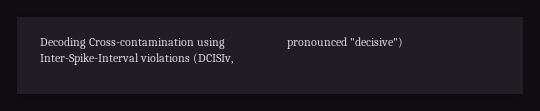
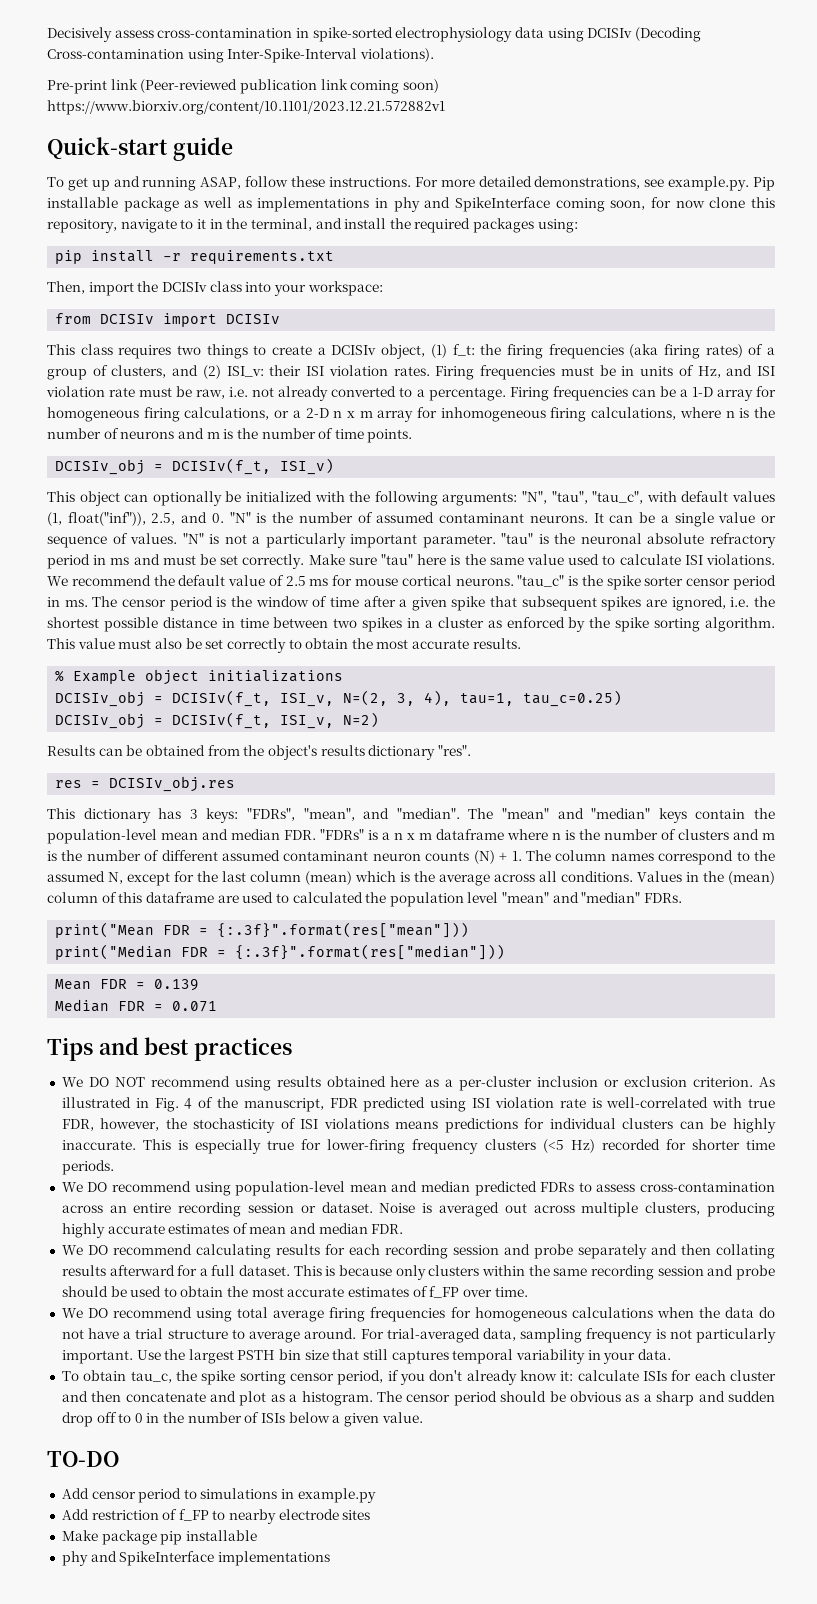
- Decoding Cross-contamination using Inter-Spike-Interval violations (DCISIv, pronounced "decisive")
+ Decisively assess cross-contamination in spike-sorted electrophysiology data using DCISIv (Decoding Cross-contamination using Inter-Spike-Interval violations).
+ Pre-print link (Peer-reviewed publication link coming soon) https://www.biorxiv.org/content/10.1101/2023.12.21.572882v1
+ Quick-start guide
+ To get up and running ASAP, follow these instructions. For more detailed demonstrations, see example.py. Pip installable package as well as implementations in phy and SpikeInterface coming soon, for now clone this repository, navigate to it in the terminal, and install the required packages using:
+ pip install -r requirements.txt
+ Then, import the DCISIv class into your workspace:
+ from DCISIv import DCISIv
+ This class requires two things to create a DCISIv object, (1) f_t: the firing frequencies (aka firing rates) of a group of clusters, and (2) ISI_v: their ISI violation rates. Firing frequencies must be in units of Hz, and ISI violation rate must be raw, i.e. not already converted to a percentage. Firing frequencies can be a 1-D array for homogeneous firing calculations, or a 2-D n x m array for inhomogeneous firing calculations, where n is the number of neurons and m is the number of time points.
+ DCISIv_obj = DCISIv(f_t, ISI_v)
+ This object can optionally be initialized with the following arguments: "N", "tau", "tau_c", with default values (1, float("inf")), 2.5, and 0. "N" is the number of assumed contaminant neurons. It can be a single value or sequence of values. "N" is not a particularly important parameter. "tau" is the neuronal absolute refractory period in ms and must be set correctly. Make sure "tau" here is the same value used to calculate ISI violations. We recommend the default value of 2.5 ms for mouse cortical neurons. "tau_c" is the spike sorter censor period in ms. The censor period is the window of time after a given spike that subsequent spikes are ignored, i.e. the shortest possible distance in time between two spikes in a cluster as enforced by the spike sorting algorithm. This value must also be set correctly to obtain the most accurate results.
+ % Example object initializations
+ DCISIv_obj = DCISIv(f_t, ISI_v, N=(2, 3, 4), tau=1, tau_c=0.25)
+ DCISIv_obj = DCISIv(f_t, ISI_v, N=2)
+ Results can be obtained from the object's results dictionary "res".
+ res = DCISIv_obj.res
+ This dictionary has 3 keys: "FDRs", "mean", and "median". The "mean" and "median" keys contain the population-level mean and median FDR. "FDRs" is a n x m dataframe where n is the number of clusters and m is the number of different assumed contaminant neuron counts (N) + 1. The column names correspond to the assumed N, except for the last column (mean) which is the average across all conditions. Values in the (mean) column of this dataframe are used to calculated the population level "mean" and "median" FDRs.
+ print("Mean FDR = {:.3f}".format(res["mean"]))
+ print("Median FDR = {:.3f}".format(res["median"]))
+ Mean FDR = 0.139
+ Median FDR = 0.071
+ Tips and best practices
+ We DO NOT recommend using results obtained here as a per-cluster inclusion or exclusion criterion. As illustrated in Fig. 4 of the manuscript, FDR predicted using ISI violation rate is well-correlated with true FDR, however, the stochasticity of ISI violations means predictions for individual clusters can be highly inaccurate. This is especially true for lower-firing frequency clusters (<5 Hz) recorded for shorter time periods.
+ We DO recommend using population-level mean and median predicted FDRs to assess cross-contamination across an entire recording session or dataset. Noise is averaged out across multiple clusters, producing highly accurate estimates of mean and median FDR.
+ We DO recommend calculating results for each recording session and probe separately and then collating results afterward for a full dataset. This is because only clusters within the same recording session and probe should be used to obtain the most accurate estimates of f_FP over time.
+ We DO recommend using total average firing frequencies for homogeneous calculations when the data do not have a trial structure to average around. For trial-averaged data, sampling frequency is not particularly important. Use the largest PSTH bin size that still captures temporal variability in your data.
+ To obtain tau_c, the spike sorting censor period, if you don't already know it: calculate ISIs for each cluster and then concatenate and plot as a histogram. The censor period should be obvious as a sharp and sudden drop off to 0 in the number of ISIs below a given value.
+ TO-DO
+ Add censor period to simulations in example.py
+ Add restriction of f_FP to nearby electrode sites
+ Make package pip installable
+ phy and SpikeInterface implementations

